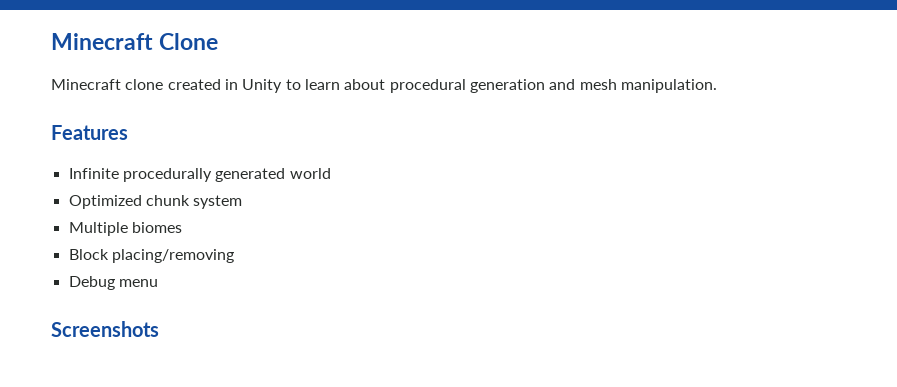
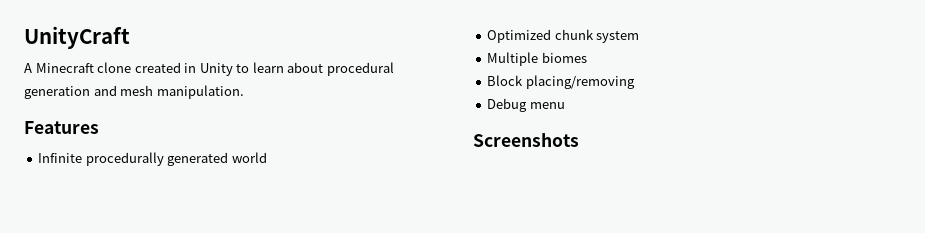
- Minecraft Clone
- Minecraft clone created in Unity to learn about procedural generation and mesh manipulation.
+ UnityCraft
+ A Minecraft clone created in Unity to learn about procedural generation and mesh manipulation.

